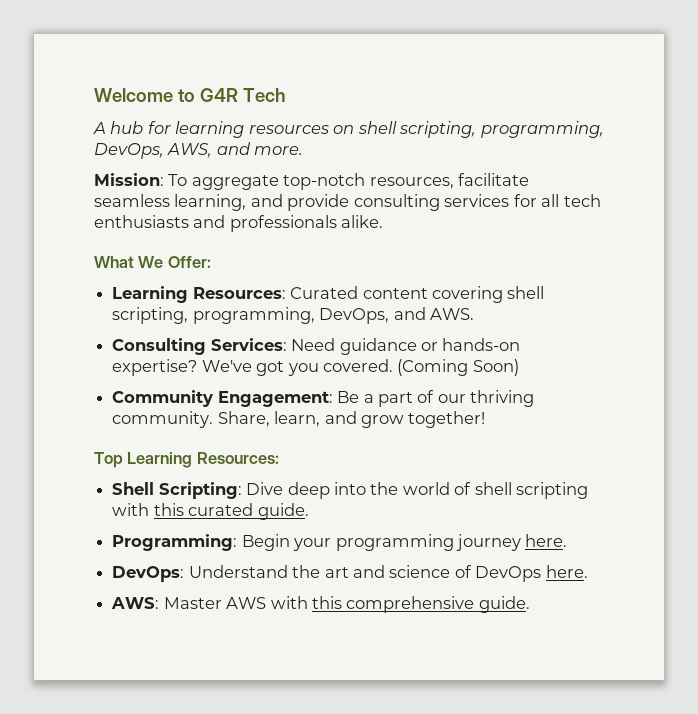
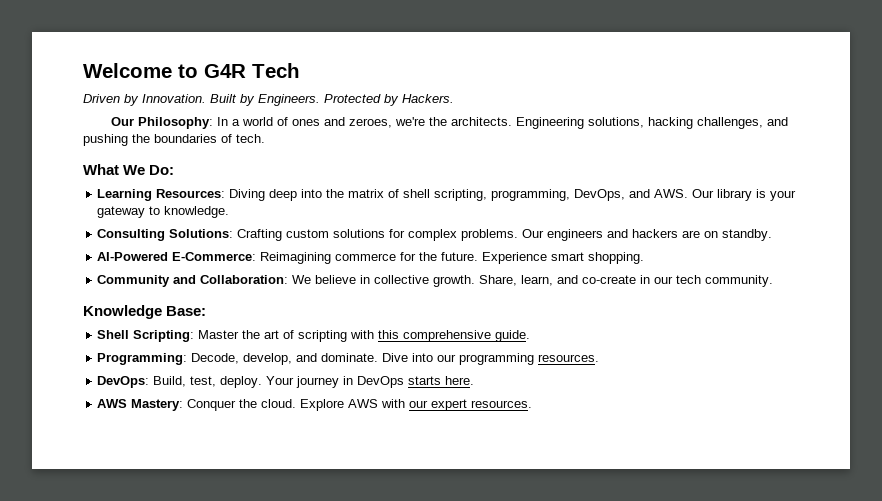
- A hub for learning resources on shell scripting, programming, DevOps, AWS, and more.
- Mission: To aggregate top-notch resources, facilitate seamless learning, and provide consulting services for all tech enthusiasts and professionals alike.
+ Driven by Innovation. Built by Engineers. Protected by Hackers.
+ Our Philosophy: In a world of ones and zeroes, we're the architects. Engineering solutions, hacking challenges, and pushing the boundaries of tech.
- What We Offer:
- Learning Resources: Curated content covering shell scripting, programming, DevOps, and AWS.
- Consulting Services: Need guidance or hands-on expertise? We've got you covered. (Coming Soon)
- Community Engagement: Be a part of our thriving community. Share, learn, and grow together!
- Top Learning Resources:
- Shell Scripting: Dive deep into the world of shell scripting with this curated guide.
- Programming: Begin your programming journey here.
- DevOps: Understand the art and science of DevOps here.
- AWS: Master AWS with this comprehensive guide.
+ What We Do:
+ Learning Resources: Diving deep into the matrix of shell scripting, programming, DevOps, and AWS. Our library is your gateway to knowledge.
+ Consulting Solutions: Crafting custom solutions for complex problems. Our engineers and hackers are on standby.
+ AI-Powered E-Commerce: Reimagining commerce for the future. Experience smart shopping.
+ Community and Collaboration: We believe in collective growth. Share, learn, and co-create in our tech community.
+ Knowledge Base:
+ Shell Scripting: Master the art of scripting with this comprehensive guide.
+ Programming: Decode, develop, and dominate. Dive into our programming resources.
+ DevOps: Build, test, deploy. Your journey in DevOps starts here.
+ AWS Mastery: Conquer the cloud. Explore AWS with our expert resources.

